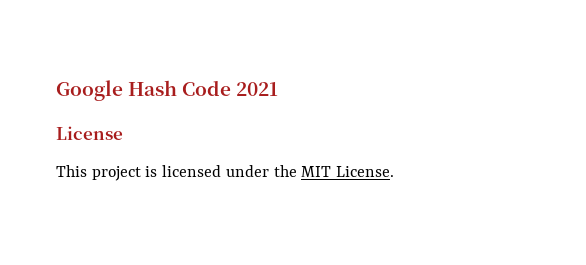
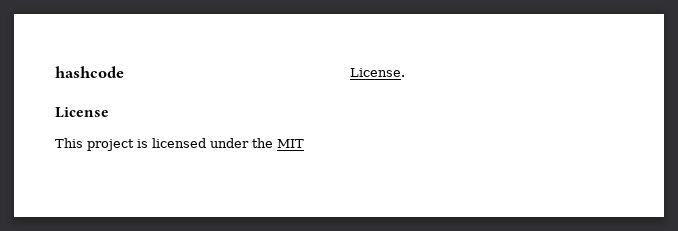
- Google Hash Code 2021
+ hashcode

